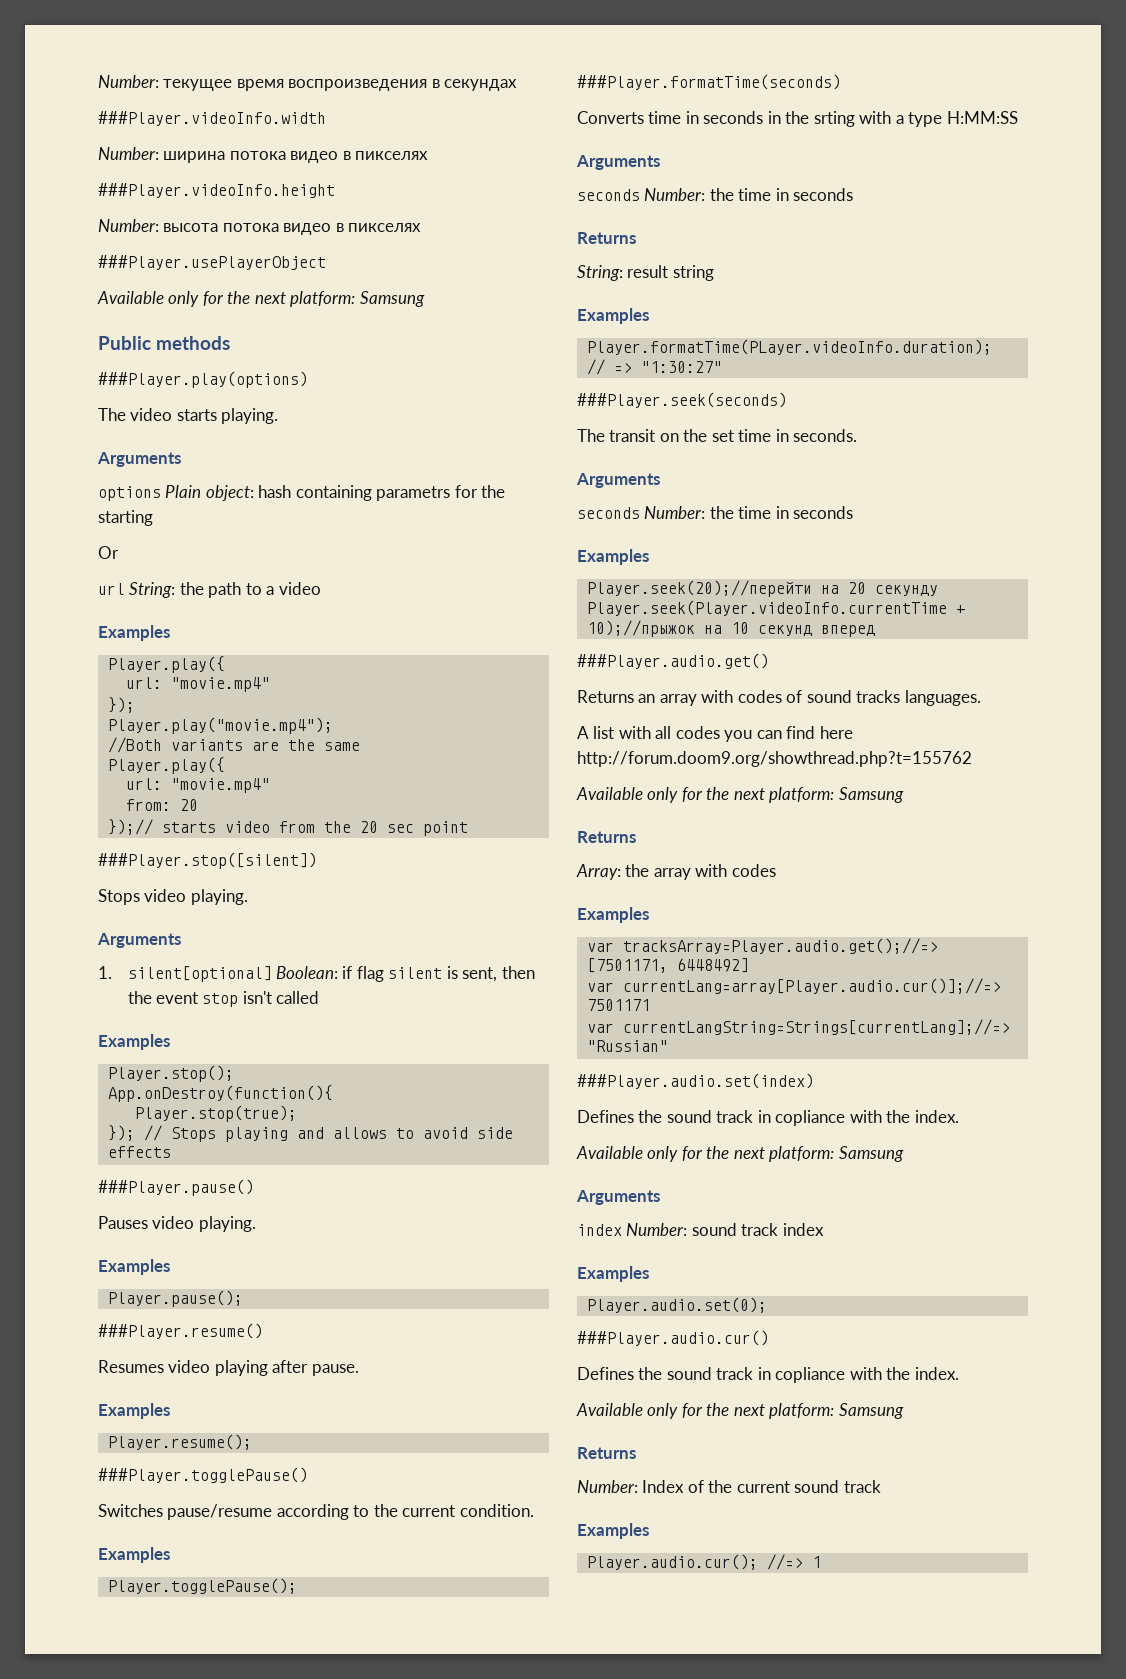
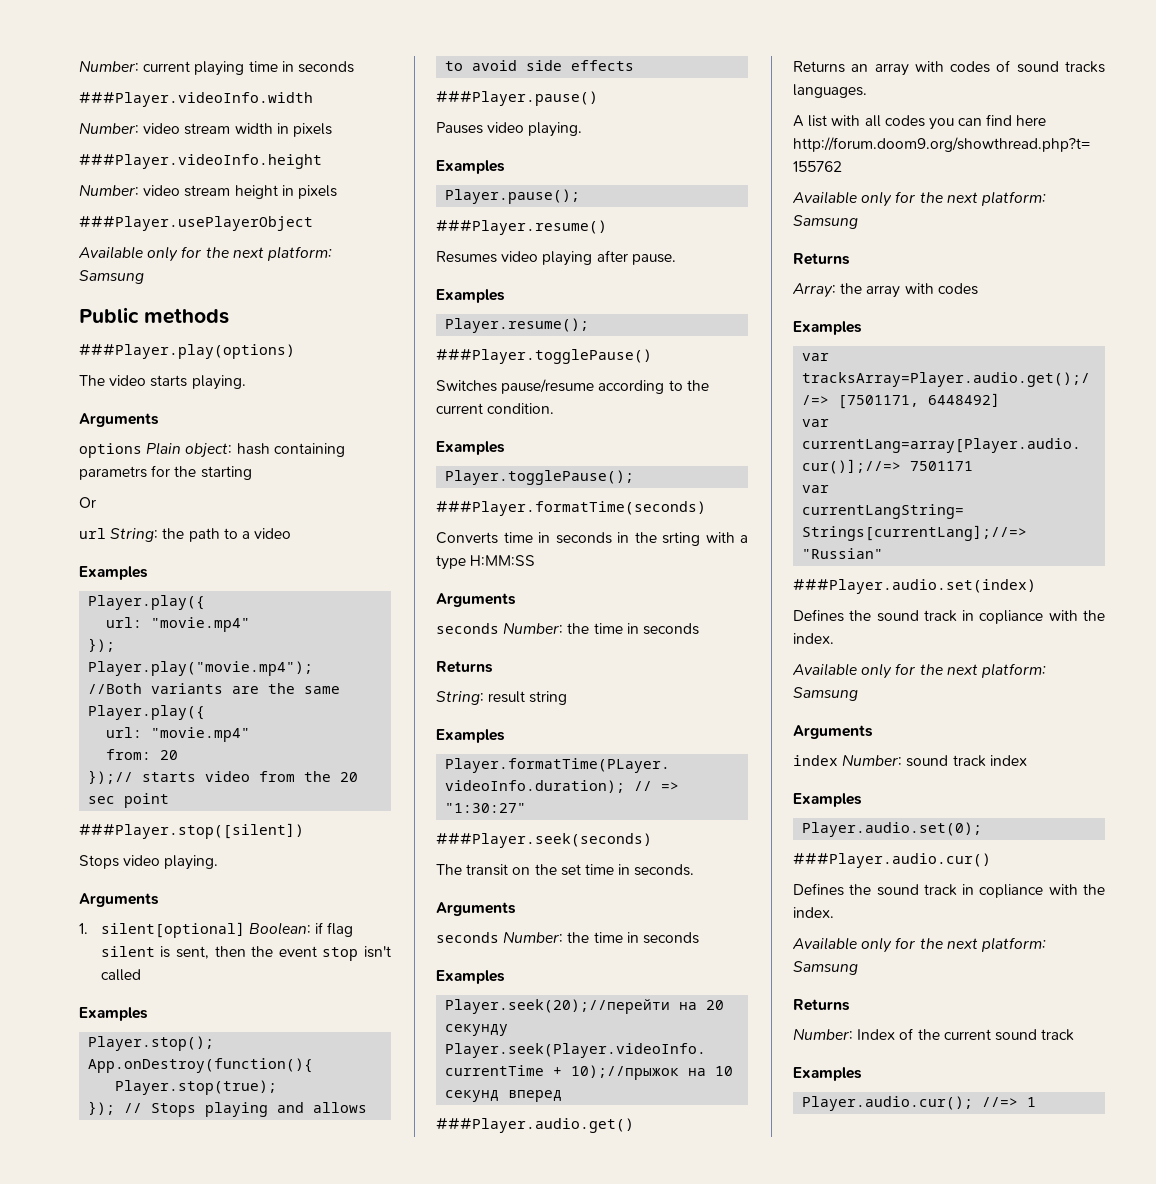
- Number: текущее время воспроизведения в секундах
+ Number: current playing time in seconds
  ###Player.videoInfo.width
- Number: ширина потока видео в пикселях
+ Number: video stream width in pixels
  ###Player.videoInfo.height
- Number: высота потока видео в пикселях
+ Number: video stream height in pixels

